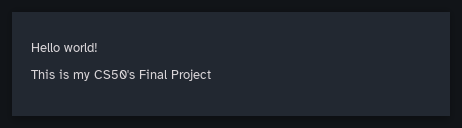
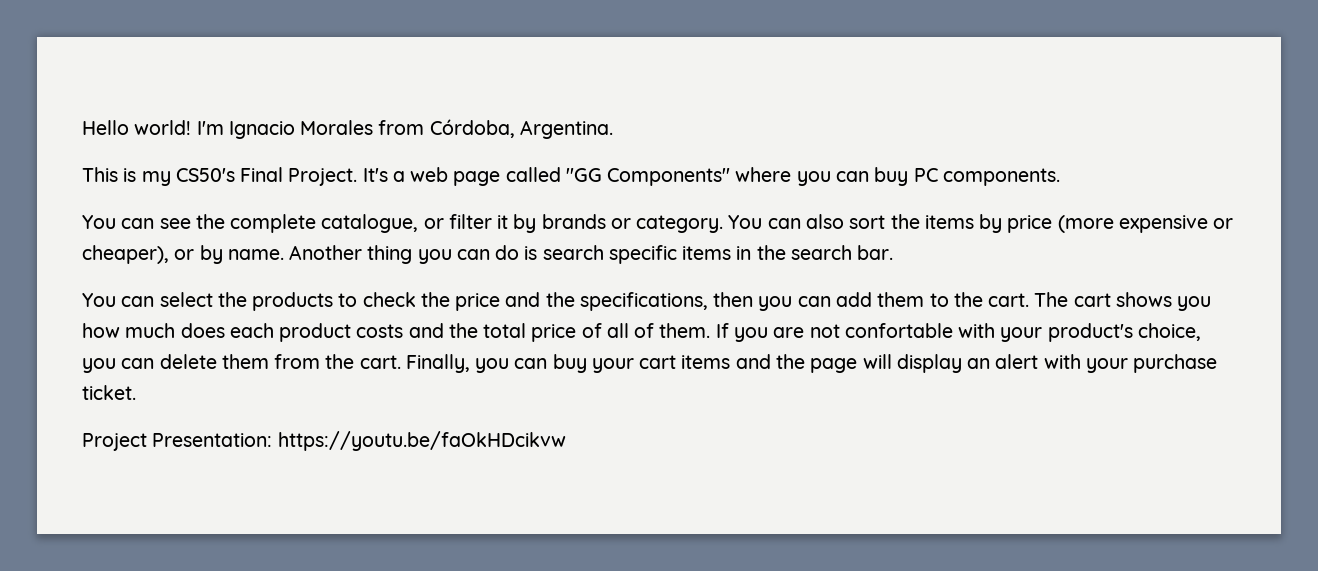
+ I'm Ignacio Morales from Córdoba, Argentina.
- This is my CS50's Final Project
+ This is my CS50's Final Project. It's a web page called "GG Components" where you can buy PC components.
+ You can see the complete catalogue, or filter it by brands or category. You can also sort the items by price (more expensive or cheaper), or by name. Another thing you can do is search specific items in the search bar.
+ You can select the products to check the price and the specifications, then you can add them to the cart. The cart shows you how much does each product costs and the total price of all of them. If you are not confortable with your product's choice, you can delete them from the cart. Finally, you can buy your cart items and the page will display an alert with your purchase ticket.
+ Project Presentation: https://youtu.be/faOkHDcikvw

